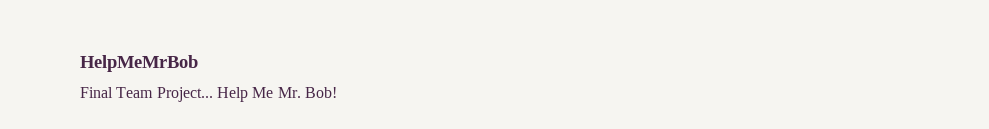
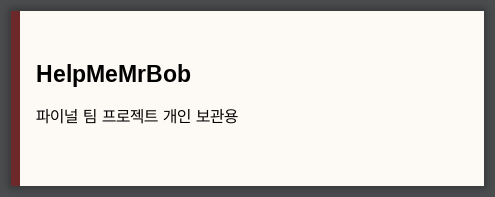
- Final Team Project... Help Me Mr. Bob!
+ 파이널 팀 프로젝트 개인 보관용

